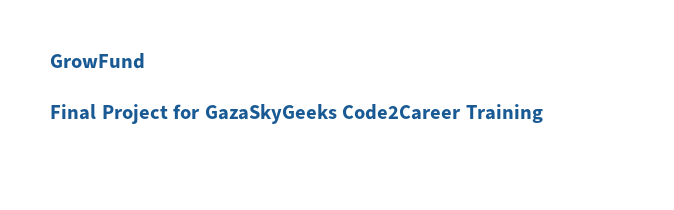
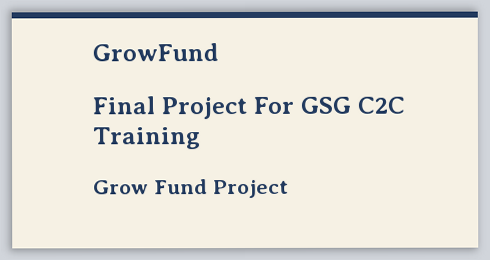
- Final Project for GazaSkyGeeks Code2Career Training
+ Final Project For GSG C2C Training
+ Grow Fund Project

